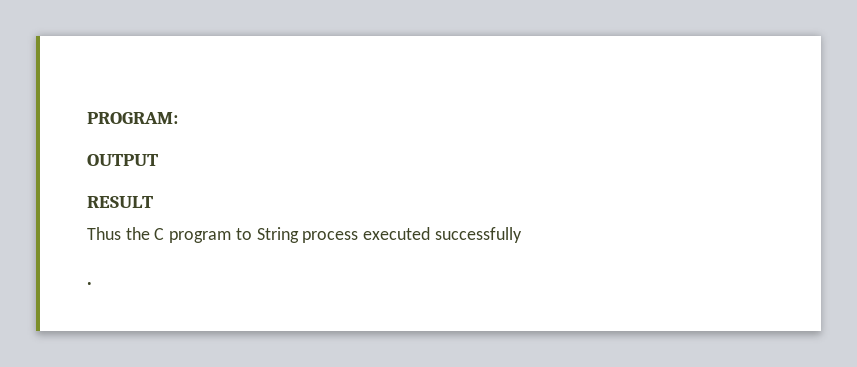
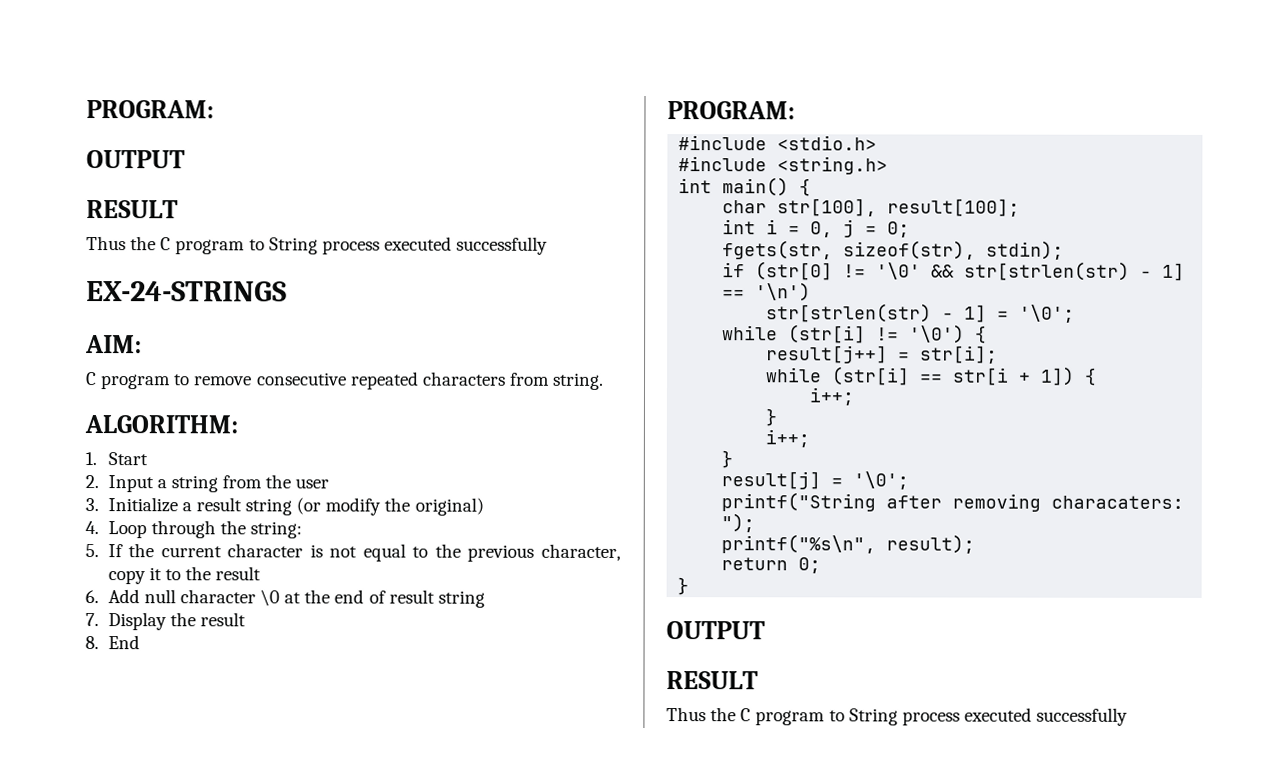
- .
+ EX-24-STRINGS
+ AIM:
+ C program to remove consecutive repeated characters from string.
+ ALGORITHM:
+ 1. Start
+ 2. Input a string from the user
+ 3. Initialize a result string (or modify the original)
+ 4. Loop through the string:
+ 5. If the current character is not equal to the previous character, copy it to the result
+ 6. Add null character \0 at the end of result string
+ 7. Display the result
+ 8. End
+ PROGRAM:
+ #include <stdio.h>
+ #include <string.h>
+ int main() {
+ char str[100], result[100];
+ int i = 0, j = 0;
+ fgets(str, sizeof(str), stdin);
+ if (str[0] != '\0' && str[strlen(str) - 1] == '\n')
+ str[strlen(str) - 1] = '\0';
+ while (str[i] != '\0') {
+ result[j++] = str[i];
+ while (str[i] == str[i + 1]) {
+ i++;
+ }
+ i++;
+ }
+ result[j] = '\0';
+ printf("String after removing characaters: ");
+ printf("%s\n", result);
+ return 0;
+ }
+ OUTPUT
+ RESULT
+ Thus the C program to String process executed successfully

